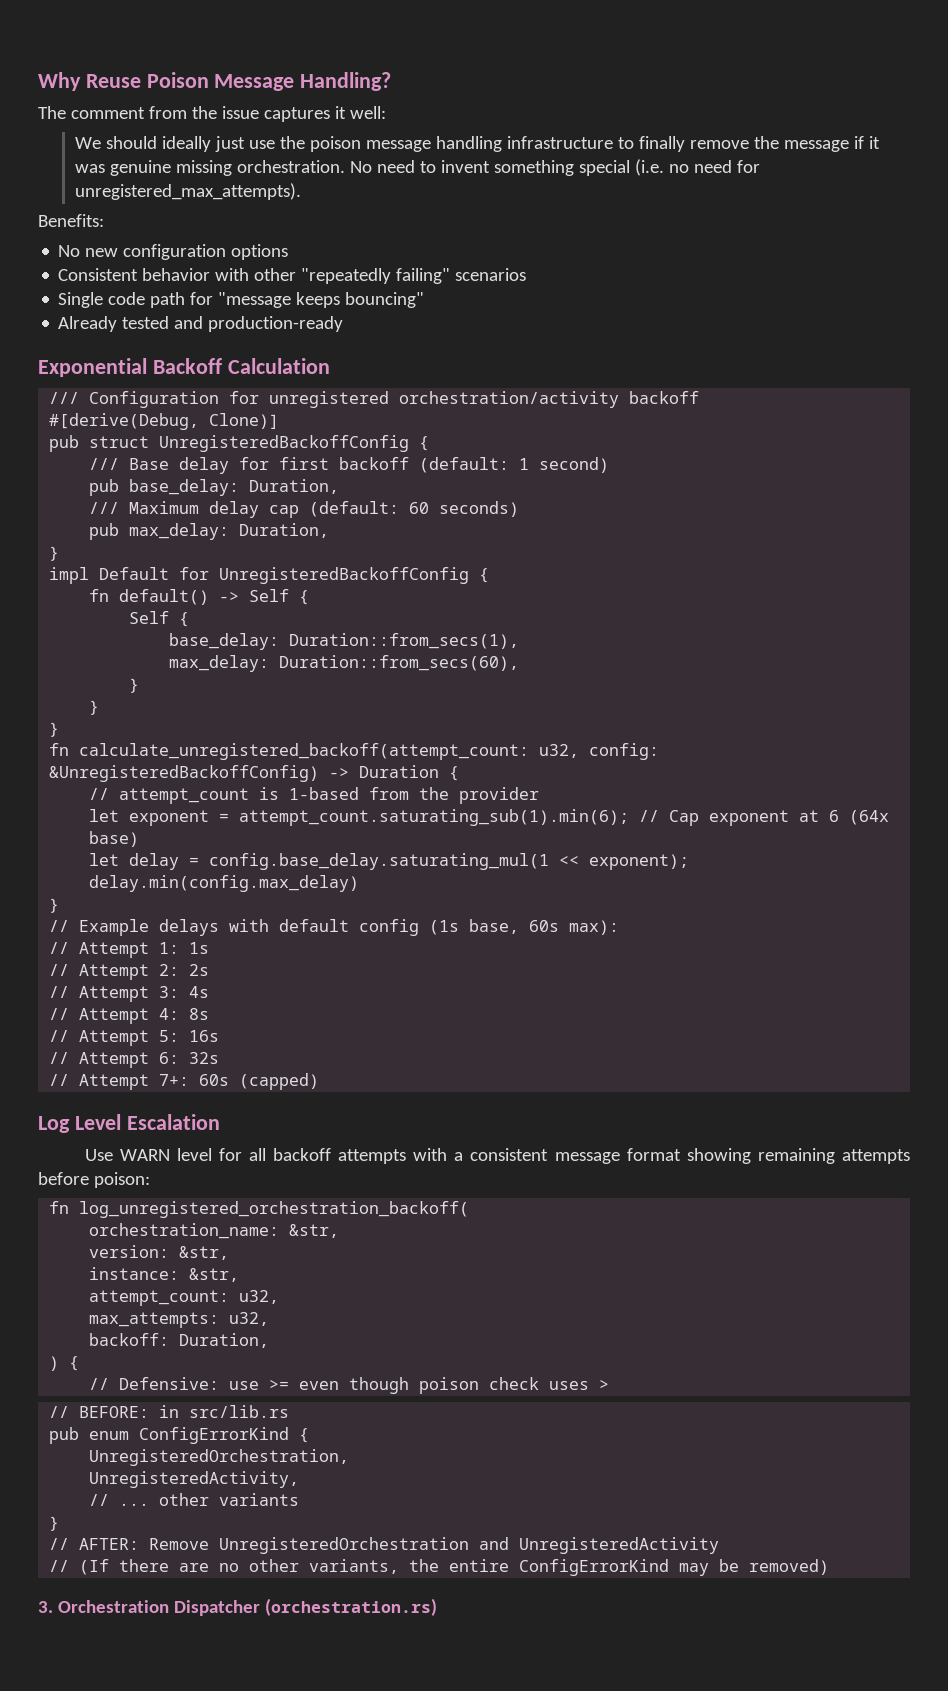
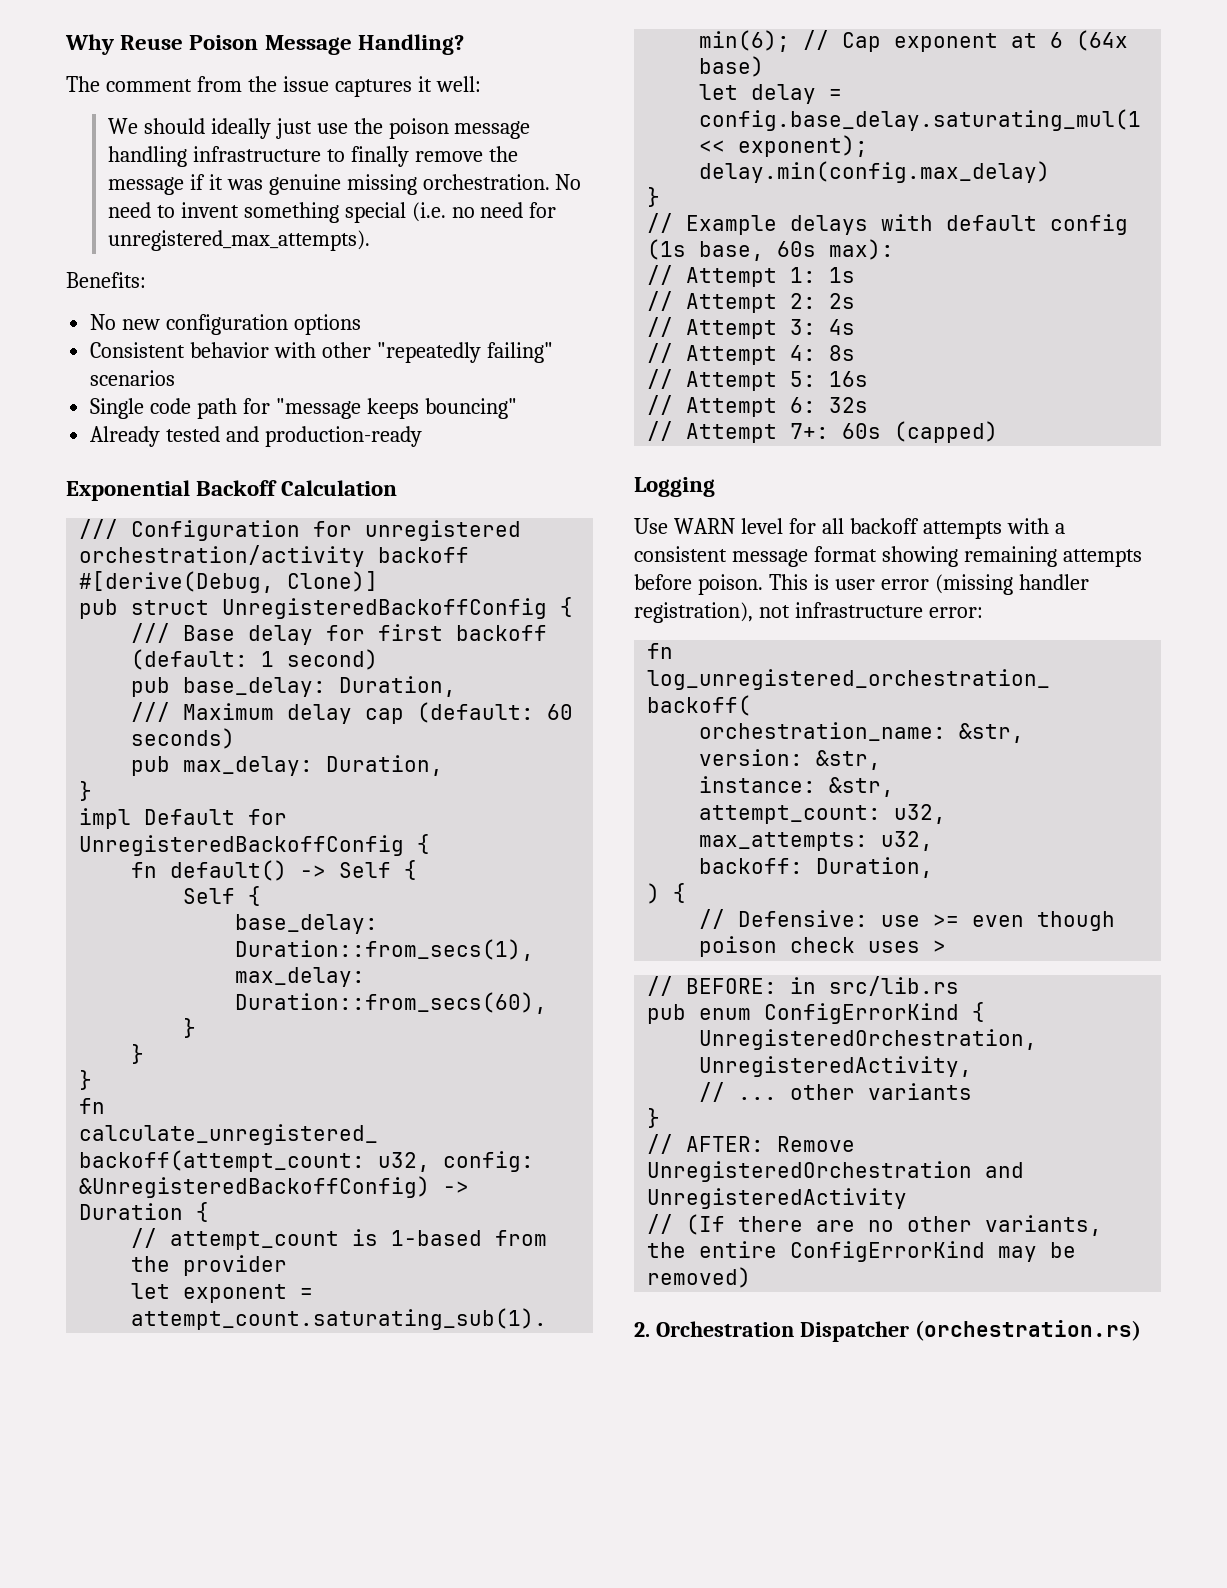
- Log Level Escalation
+ Logging
- Use WARN level for all backoff attempts with a consistent message format showing remaining attempts before poison:
+ Use WARN level for all backoff attempts with a consistent message format showing remaining attempts before poison. This is user error (missing handler registration), not infrastructure error:
- 3. Orchestration Dispatcher (orchestration.rs)
+ 2. Orchestration Dispatcher (orchestration.rs)

